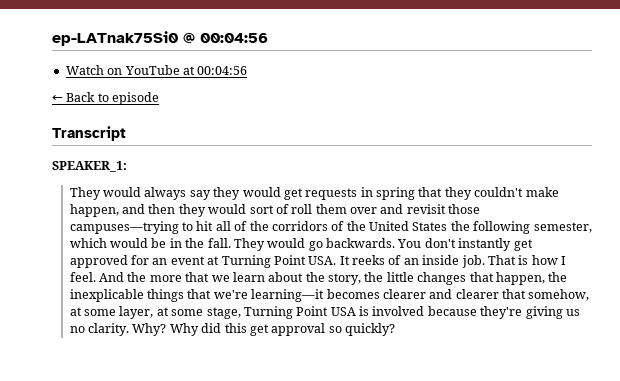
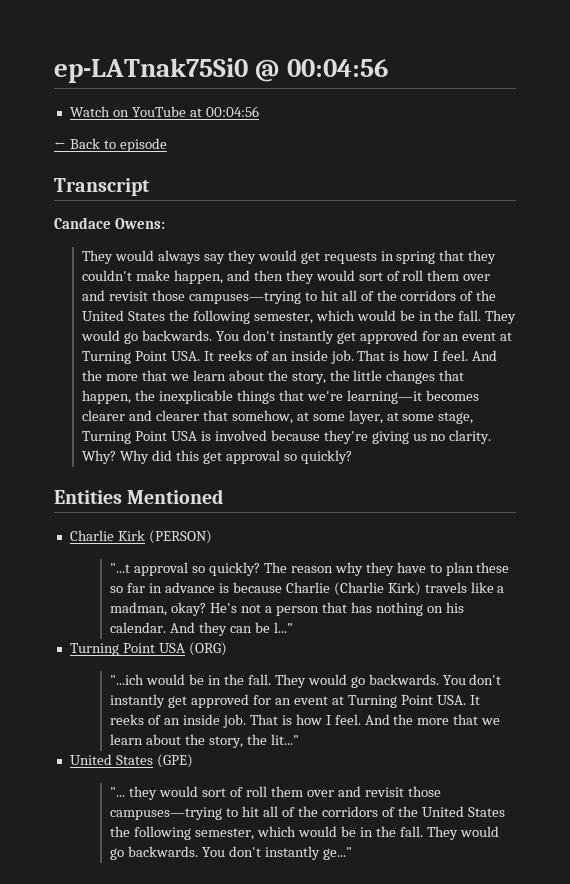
- SPEAKER_1:
+ Candace Owens:
+ Entities Mentioned
+ Charlie Kirk (PERSON)
+ "...t approval so quickly? The reason why they have to plan these so far in advance is because Charlie (Charlie Kirk) travels like a madman, okay? He's not a person that has nothing on his calendar. And they can be l..."
+ Turning Point USA (ORG)
+ "...ich would be in the fall. They would go backwards. You don't instantly get approved for an event at Turning Point USA. It reeks of an inside job. That is how I feel. And the more that we learn about the story, the lit..."
+ United States (GPE)
+ "... they would sort of roll them over and revisit those campuses—trying to hit all of the corridors of the United States the following semester, which would be in the fall. They would go backwards. You don't instantly ge..."

